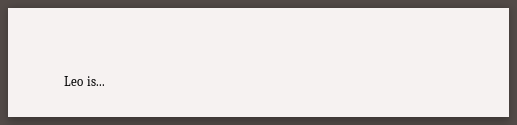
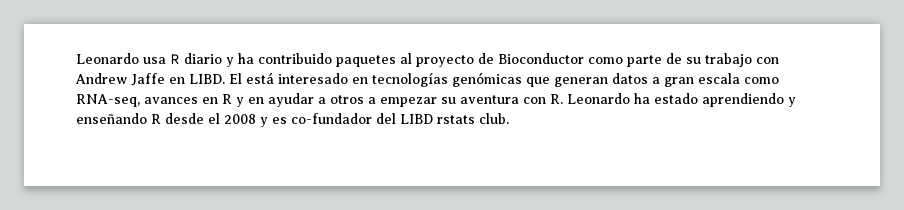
- Leo is...
+ Leonardo usa R diario y ha contribuido paquetes al proyecto de Bioconductor como parte de su trabajo con Andrew Jaffe en LIBD. El está interesado en tecnologías genómicas que generan datos a gran escala como RNA-seq, avances en R y en ayudar a otros a empezar su aventura con R. Leonardo ha estado aprendiendo y enseñando R desde el 2008 y es co-fundador del LIBD rstats club.

